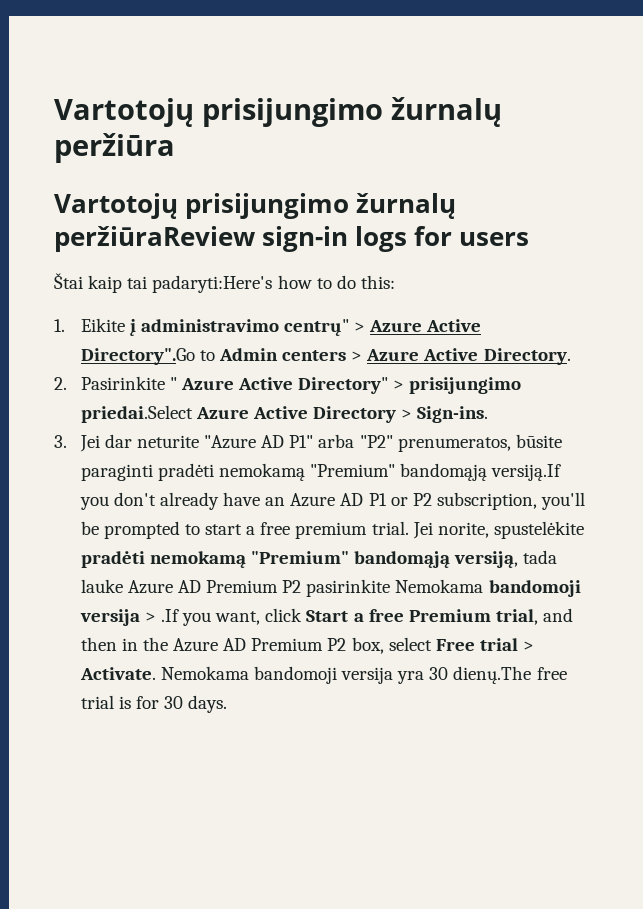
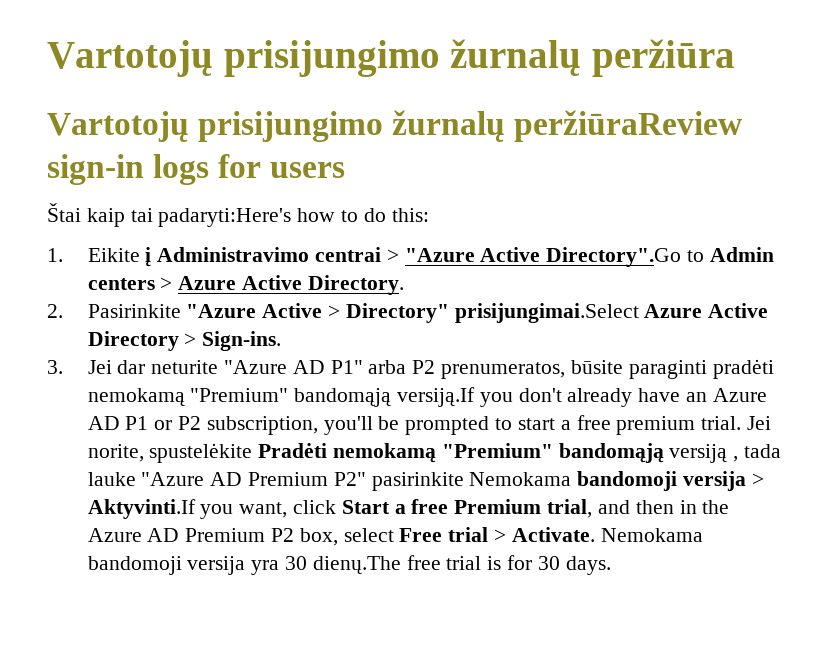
- 1. Eikite į administravimo centrų" > Azure Active Directory".Go to Admin centers > Azure Active Directory.
+ 1. Eikite į Administravimo centrai > "Azure Active Directory".Go to Admin centers > Azure Active Directory.
- 2. Pasirinkite " Azure Active Directory" > prisijungimo priedai.Select Azure Active Directory > Sign-ins.
+ 2. Pasirinkite "Azure Active > Directory" prisijungimai.Select Azure Active Directory > Sign-ins.
- 3. Jei dar neturite "Azure AD P1" arba "P2" prenumeratos, būsite paraginti pradėti nemokamą "Premium" bandomąją versiją.If you don't already have an Azure AD P1 or P2 subscription, you'll be prompted to start a free premium trial.
+ 3. Jei dar neturite "Azure AD P1" arba P2 prenumeratos, būsite paraginti pradėti nemokamą "Premium" bandomąją versiją.If you don't already have an Azure AD P1 or P2 subscription, you'll be prompted to start a free premium trial.
- Jei norite, spustelėkite pradėti nemokamą "Premium" bandomąją versiją, tada lauke Azure AD Premium P2 pasirinkite Nemokama bandomoji versija > .If you want, click Start a free Premium trial, and then in the Azure AD Premium P2 box, select Free trial > Activate.
+ Jei norite, spustelėkite Pradėti nemokamą "Premium" bandomąją versiją , tada lauke "Azure AD Premium P2" pasirinkite Nemokama bandomoji versija > Aktyvinti.If you want, click Start a free Premium trial, and then in the Azure AD Premium P2 box, select Free trial > Activate.

